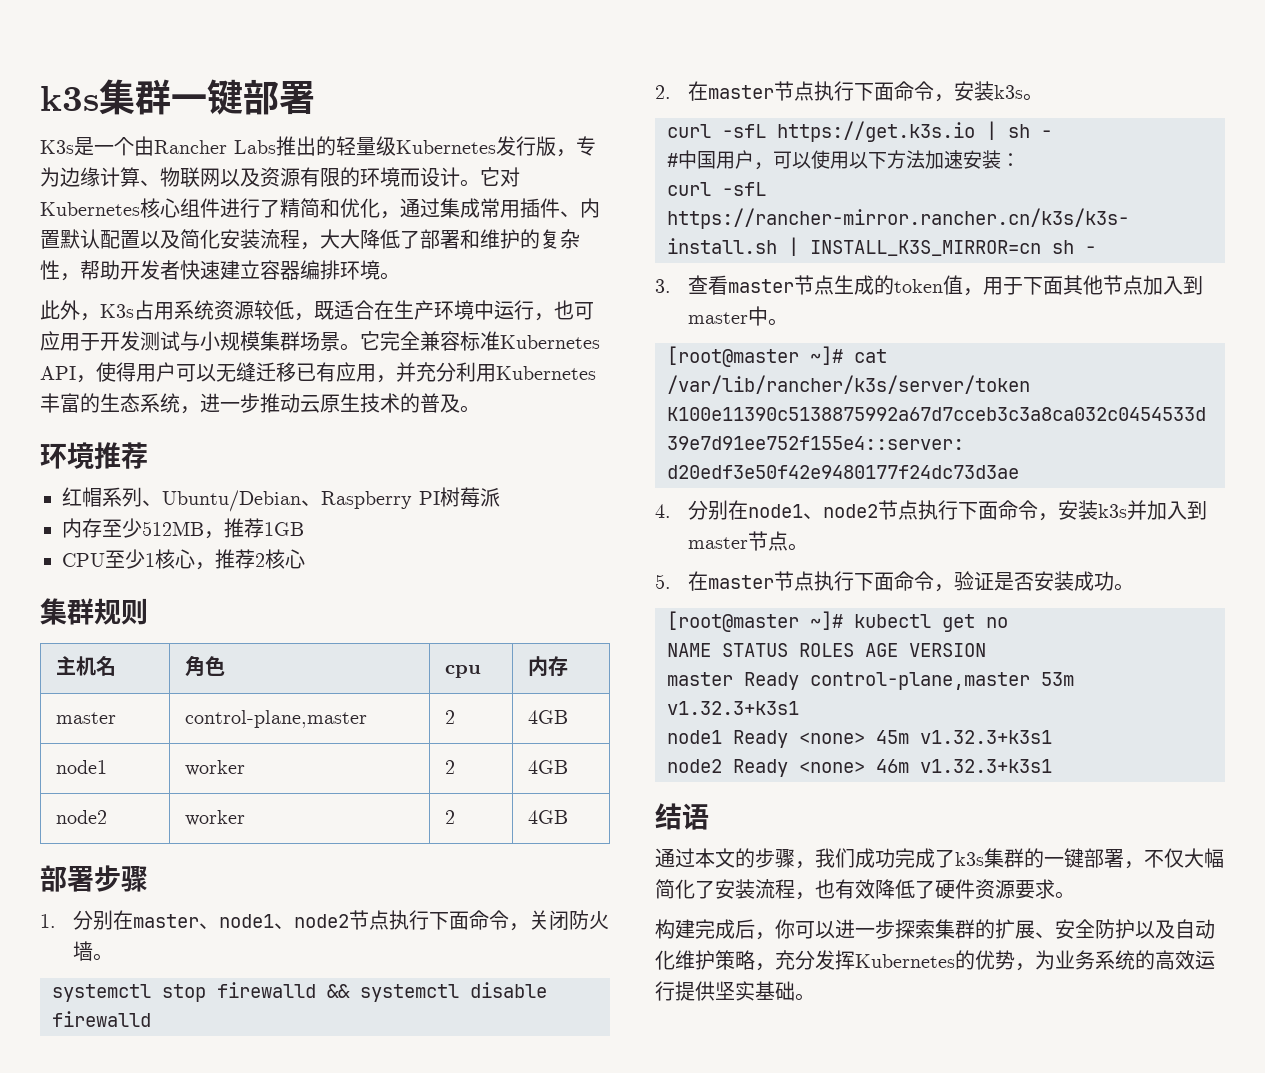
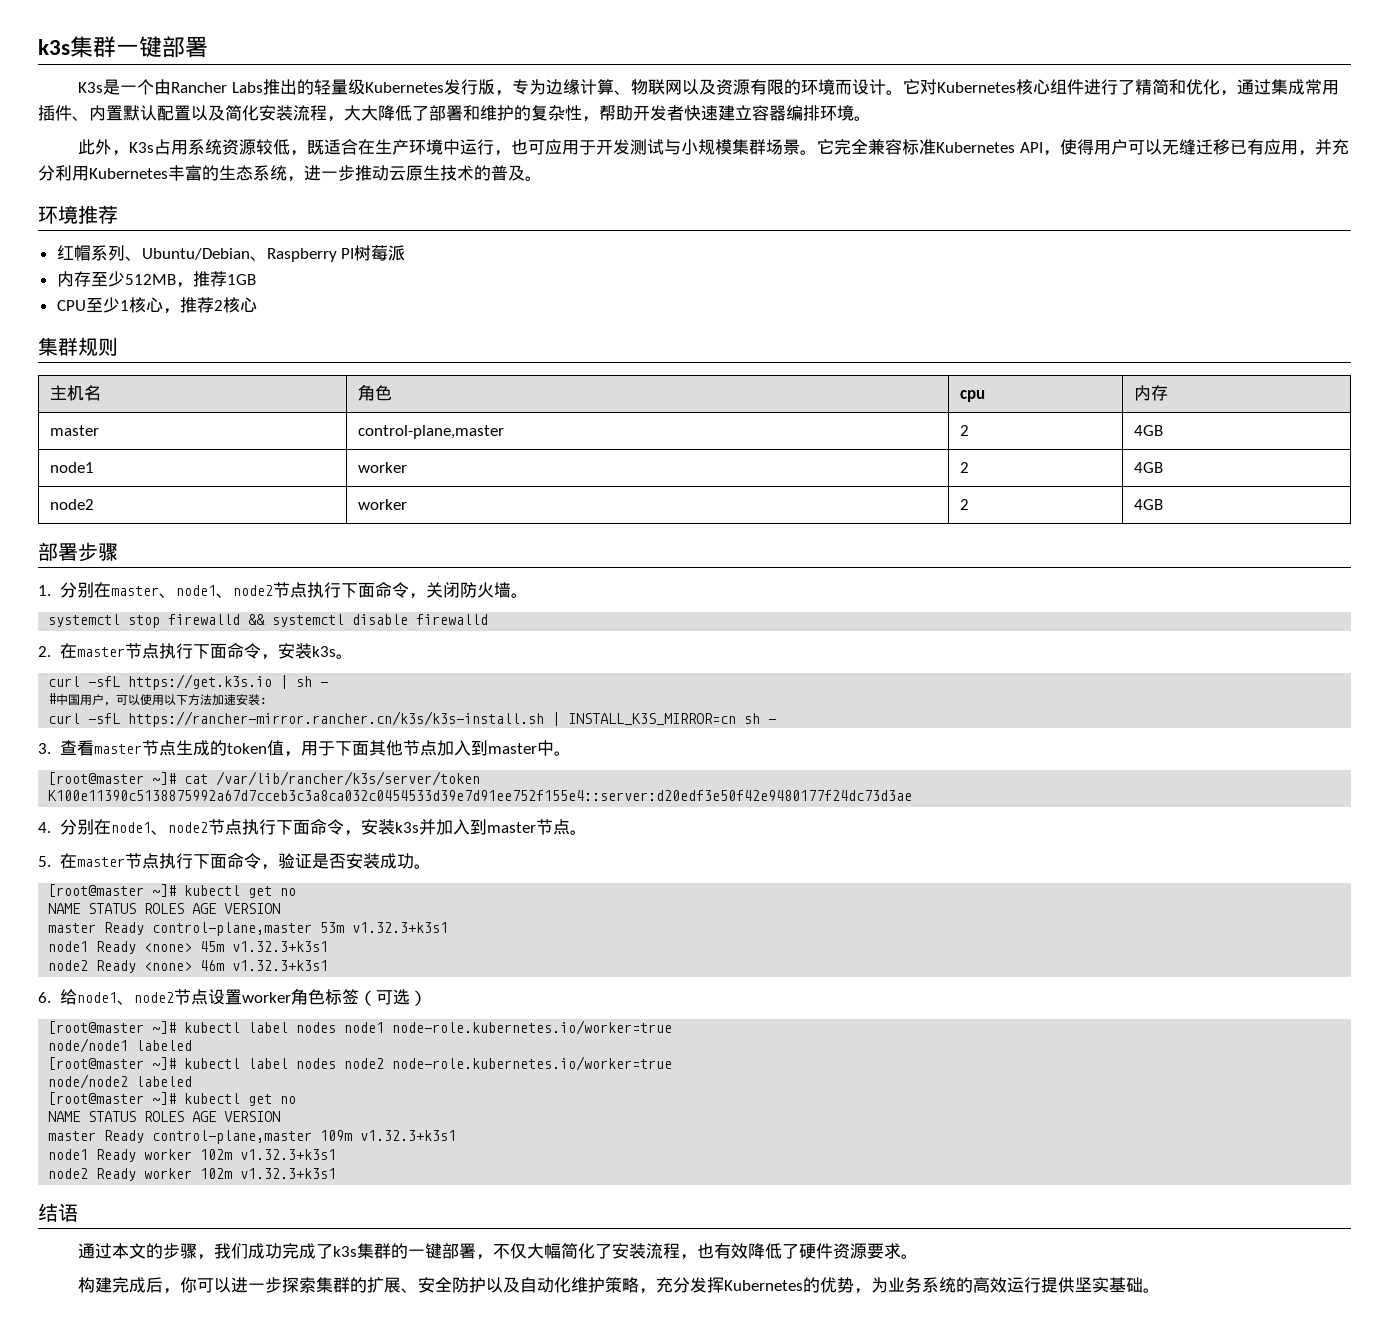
+ 6.给node1、node2节点设置worker角色标签（可选）
+ [root@master ~]# kubectl label nodes node1 node-role.kubernetes.io/worker=true
+ node/node1 labeled
+ [root@master ~]# kubectl label nodes node2 node-role.kubernetes.io/worker=true
+ node/node2 labeled
+ [root@master ~]# kubectl get no
+ NAME STATUS ROLES AGE VERSION
+ master Ready control-plane,master 109m v1.32.3+k3s1
+ node1 Ready worker 102m v1.32.3+k3s1
+ node2 Ready worker 102m v1.32.3+k3s1

